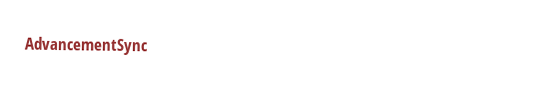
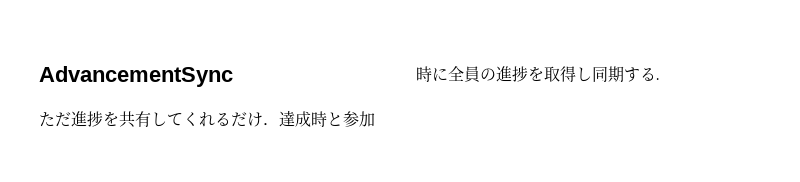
+ ただ進捗を共有してくれるだけ．達成時と参加時に全員の進捗を取得し同期する.

